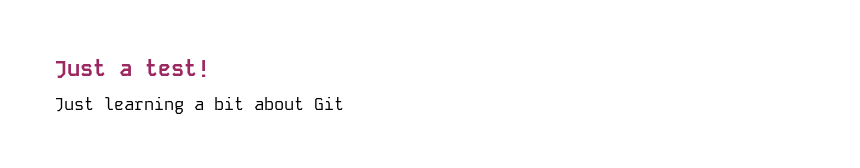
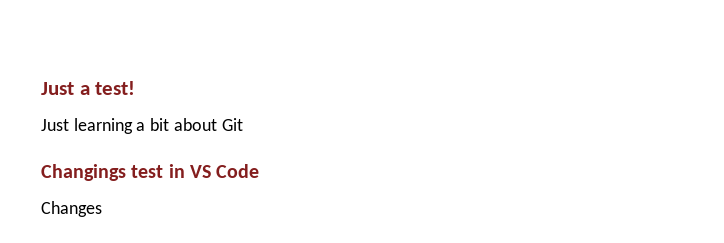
+ Changings test in VS Code
+ Changes

